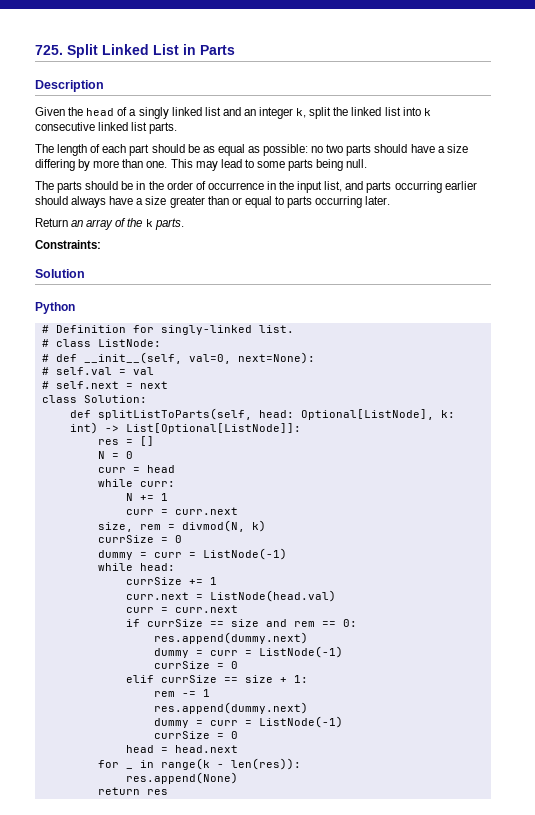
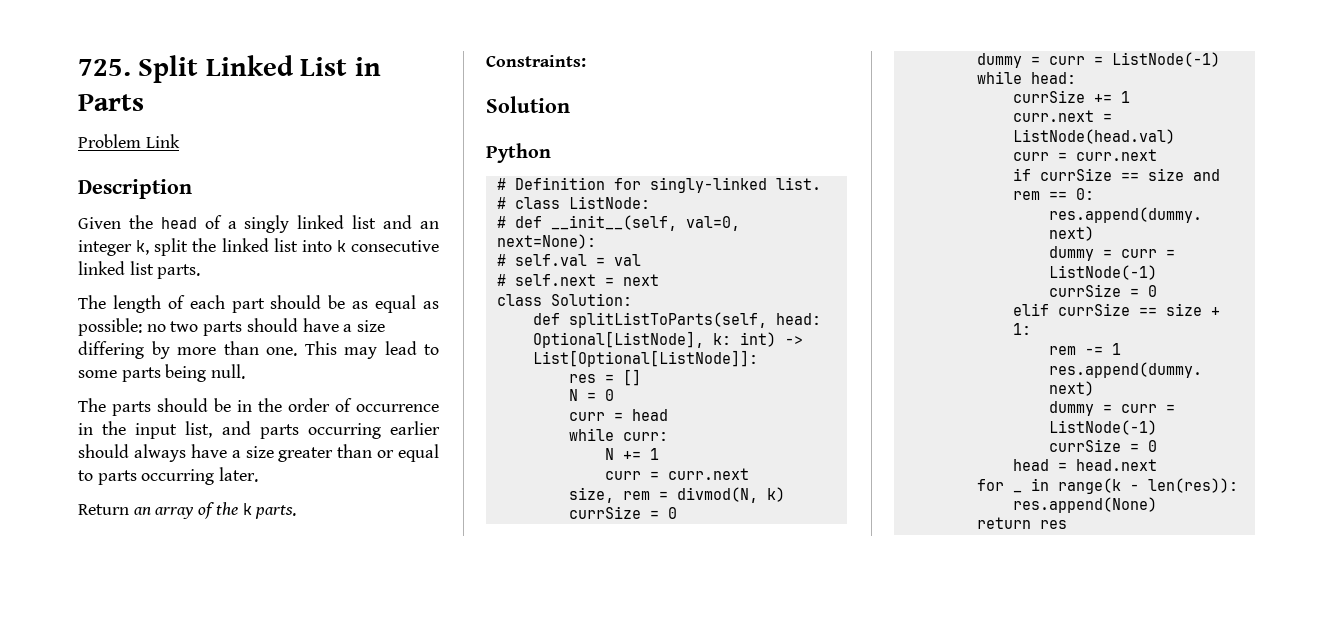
+ Problem Link

